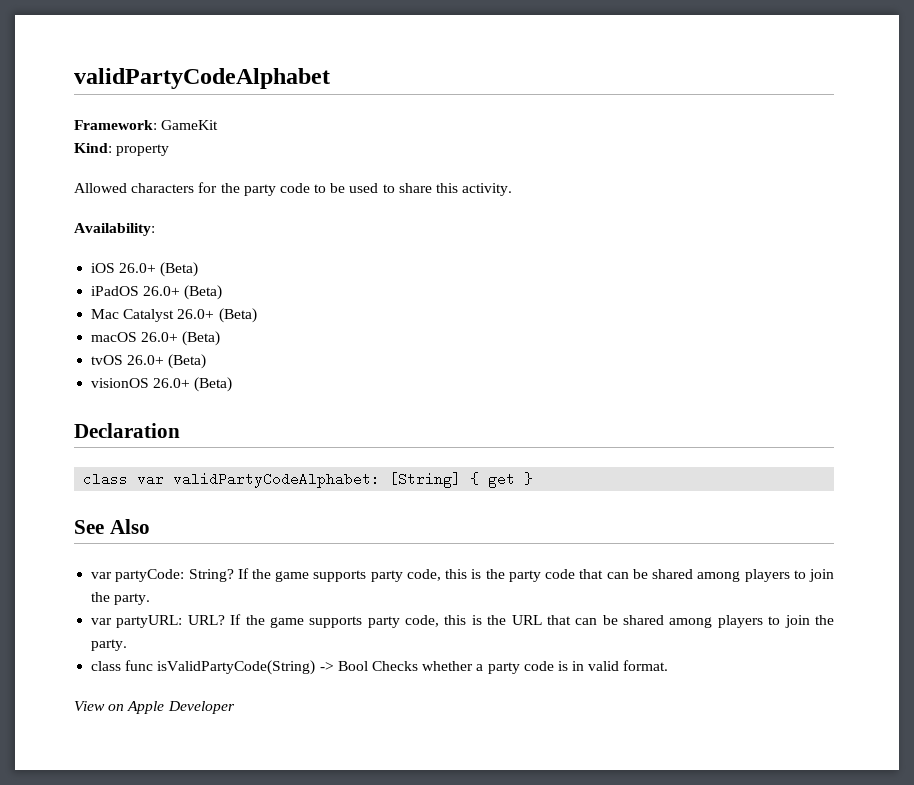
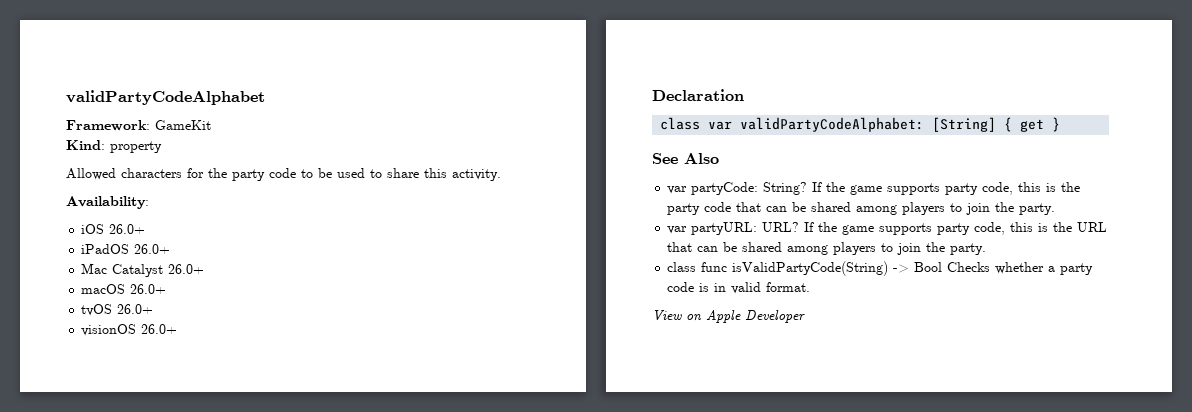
- iOS 26.0+ (Beta)
+ iOS 26.0+
- iPadOS 26.0+ (Beta)
+ iPadOS 26.0+
- Mac Catalyst 26.0+ (Beta)
+ Mac Catalyst 26.0+
- macOS 26.0+ (Beta)
+ macOS 26.0+
- tvOS 26.0+ (Beta)
+ tvOS 26.0+
- visionOS 26.0+ (Beta)
+ visionOS 26.0+

